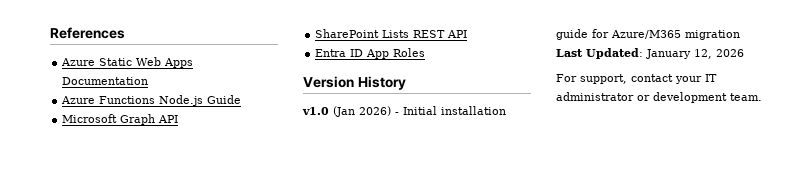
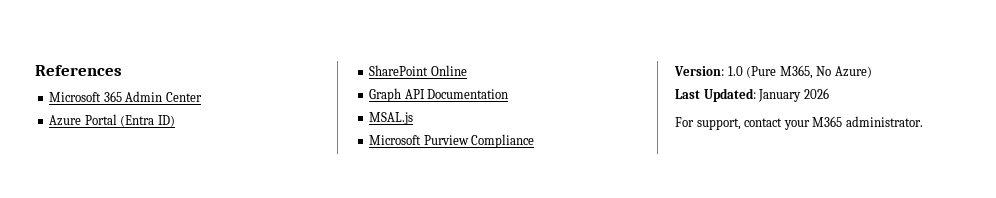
- Azure Static Web Apps Documentation
- Azure Functions Node.js Guide
- Microsoft Graph API
- SharePoint Lists REST API
- Entra ID App Roles
- Version History
- v1.0 (Jan 2026) - Initial installation guide for Azure/M365 migration
+ Microsoft 365 Admin Center
+ Azure Portal (Entra ID)
+ SharePoint Online
+ Graph API Documentation
+ MSAL.js
+ Microsoft Purview Compliance
+ Version: 1.0 (Pure M365, No Azure)
- Last Updated: January 12, 2026
+ Last Updated: January 2026
- For support, contact your IT administrator or development team.
+ For support, contact your M365 administrator.

